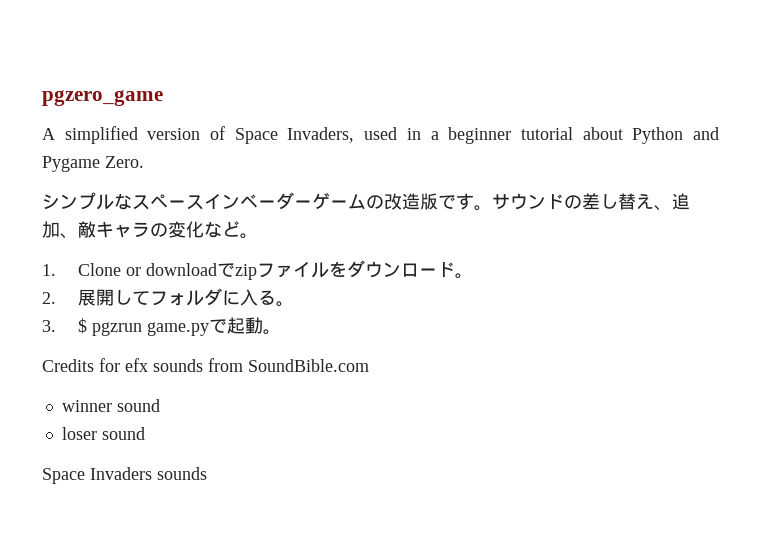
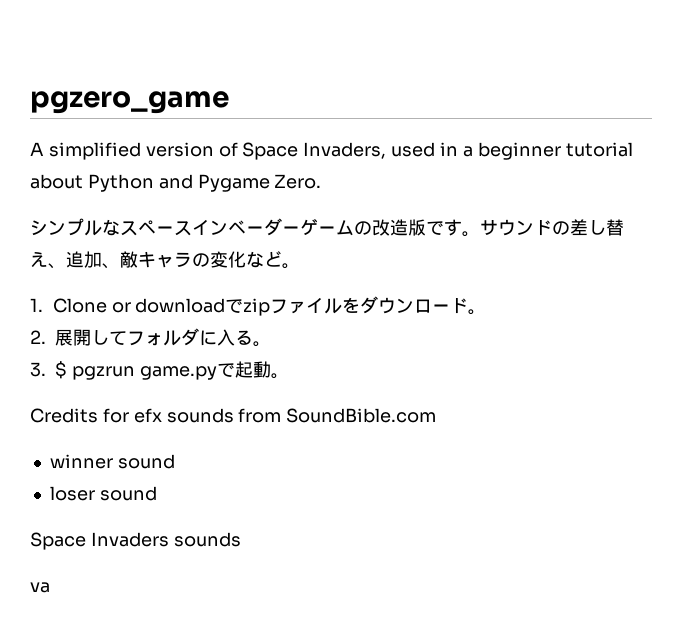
+ va

